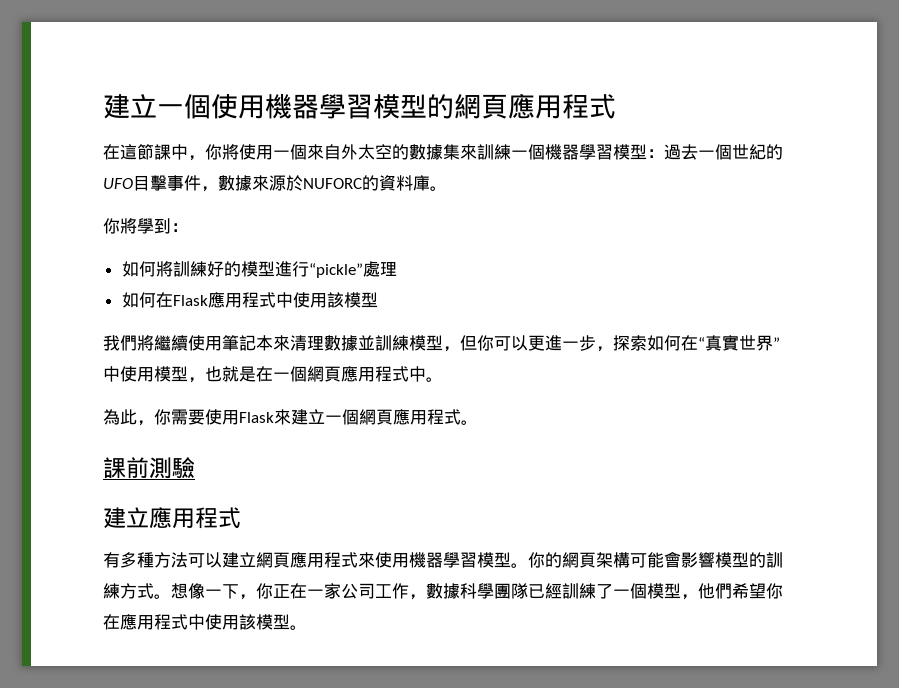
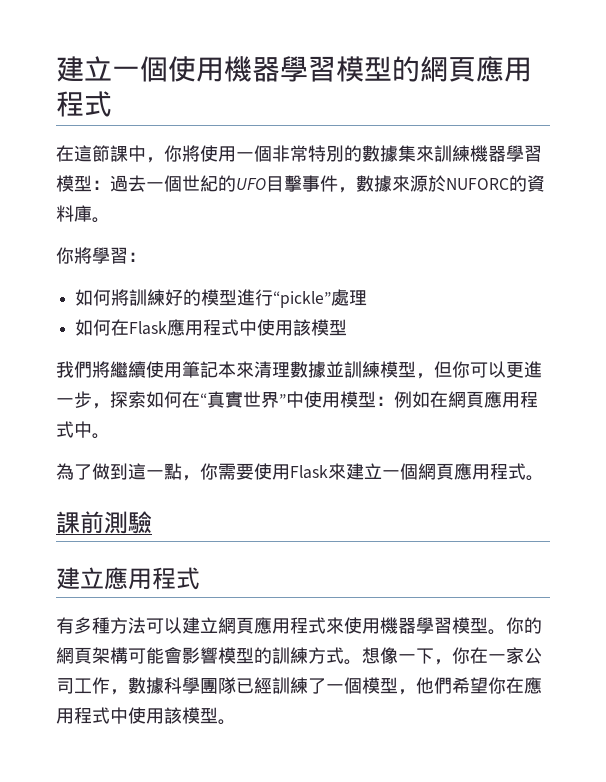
- 在這節課中，你將使用一個來自外太空的數據集來訓練一個機器學習模型：過去一個世紀的UFO目擊事件，數據來源於NUFORC的資料庫。
+ 在這節課中，你將使用一個非常特別的數據集來訓練機器學習模型：過去一個世紀的UFO目擊事件，數據來源於NUFORC的資料庫。
- 你將學到：
+ 你將學習：
- 我們將繼續使用筆記本來清理數據並訓練模型，但你可以更進一步，探索如何在“真實世界”中使用模型，也就是在一個網頁應用程式中。
+ 我們將繼續使用筆記本來清理數據並訓練模型，但你可以更進一步，探索如何在“真實世界”中使用模型：例如在網頁應用程式中。
- 為此，你需要使用Flask來建立一個網頁應用程式。
+ 為了做到這一點，你需要使用Flask來建立一個網頁應用程式。
- 想像一下，你正在一家公司工作，數據科學團隊已經訓練了一個模型，他們希望你在應用程式中使用該模型。
+ 想像一下，你在一家公司工作，數據科學團隊已經訓練了一個模型，他們希望你在應用程式中使用該模型。

